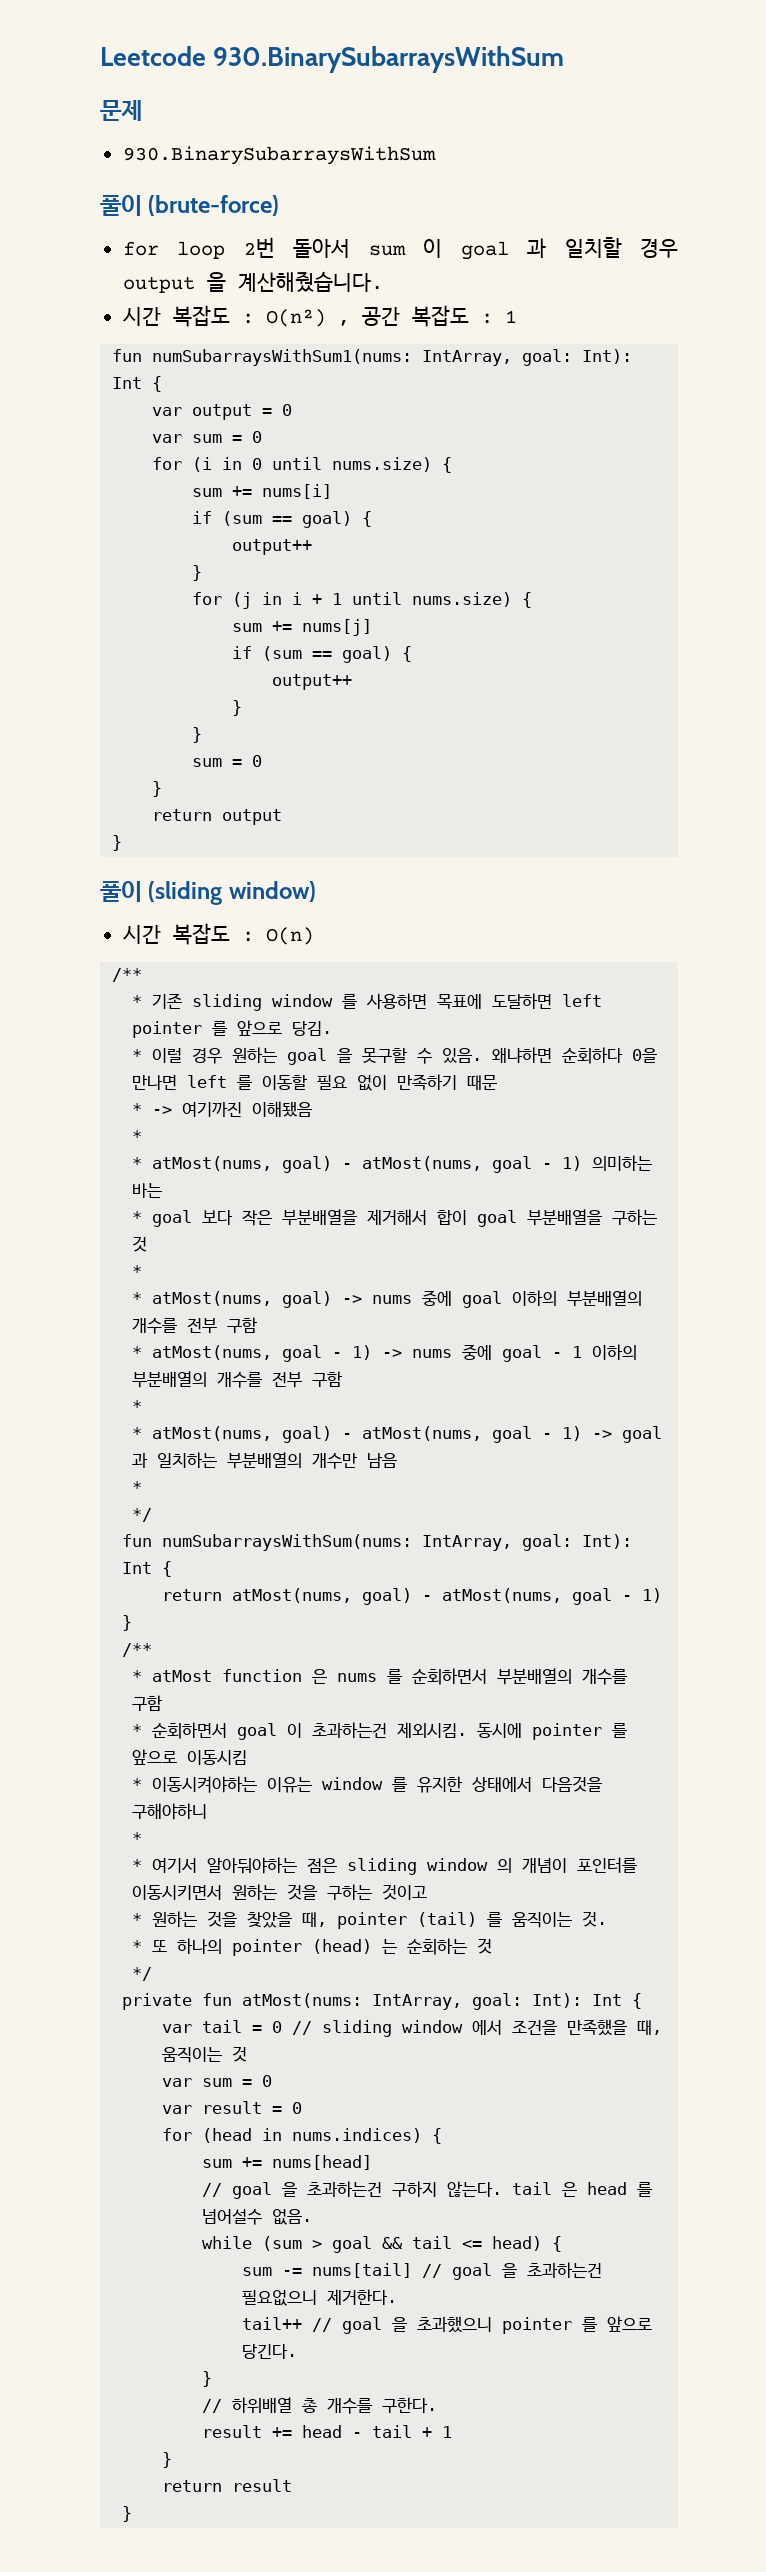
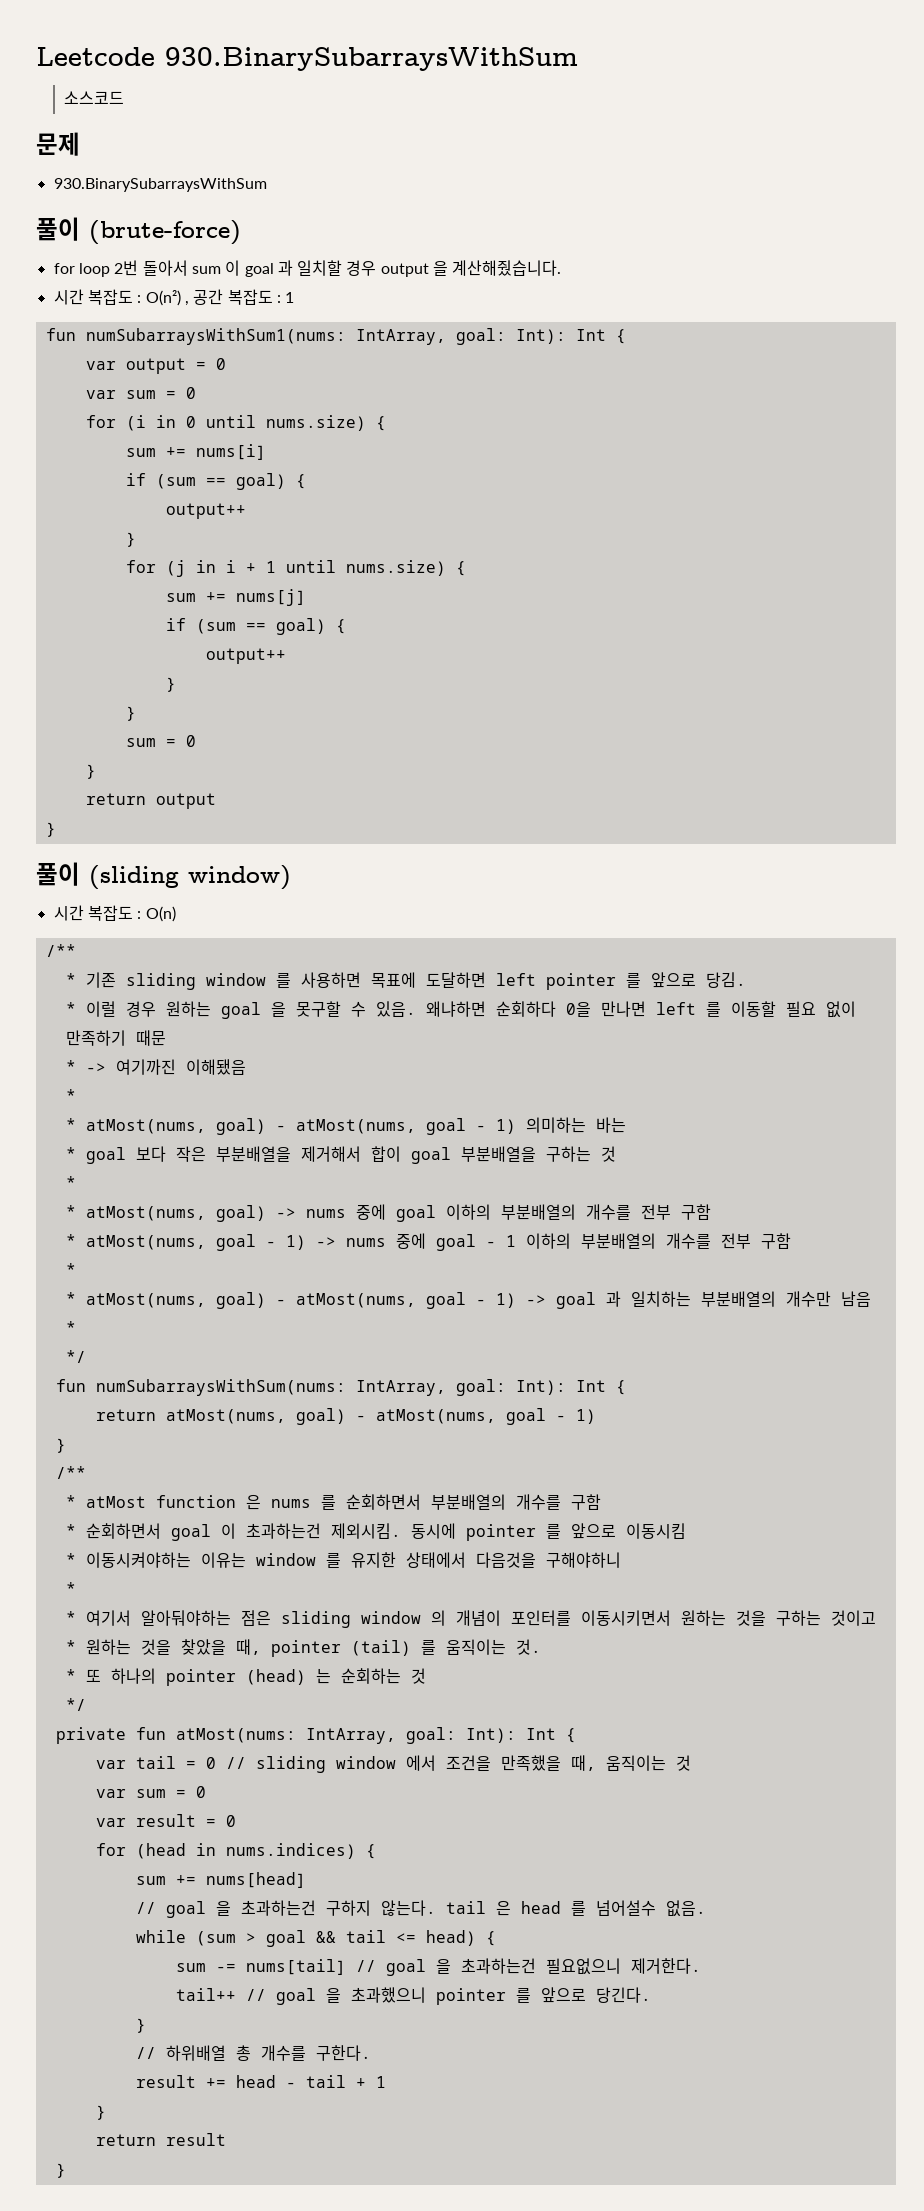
+ 소스코드

